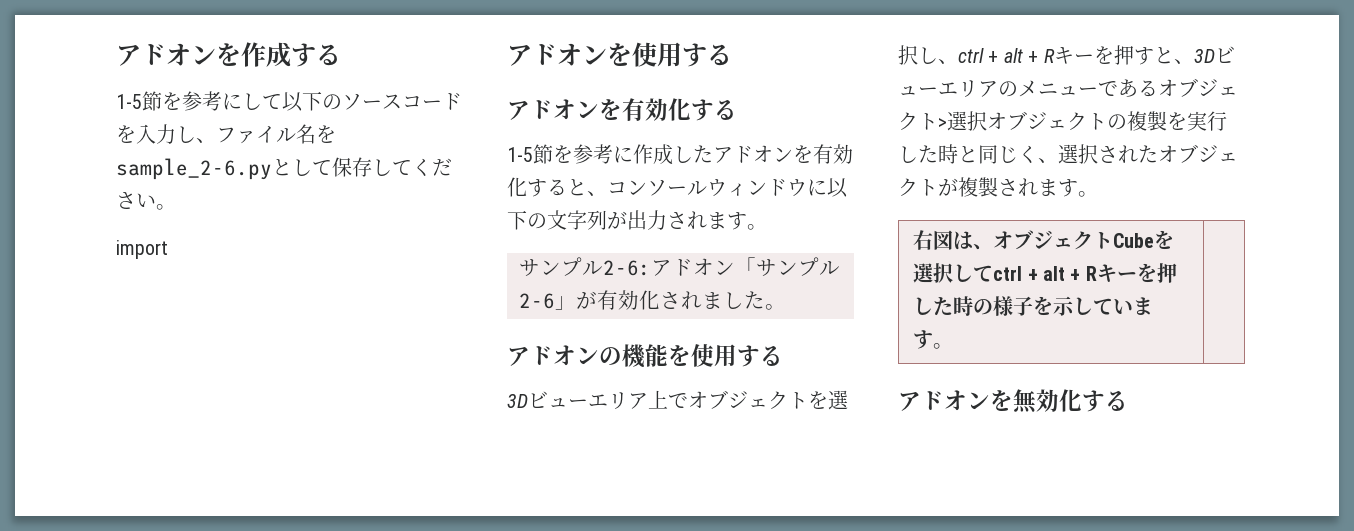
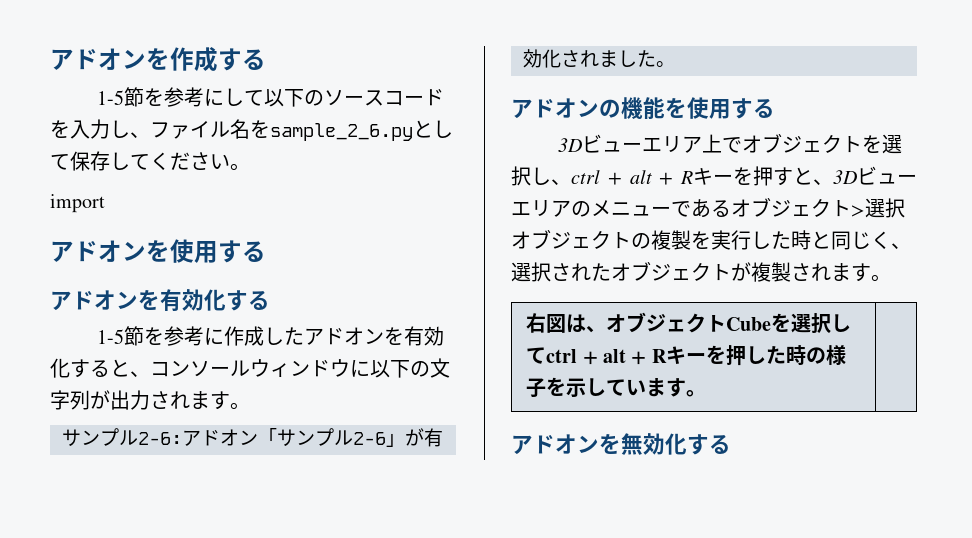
- 1-5節を参考にして以下のソースコードを入力し、ファイル名をsample_2-6.pyとして保存してください。
+ 1-5節を参考にして以下のソースコードを入力し、ファイル名をsample_2_6.pyとして保存してください。

